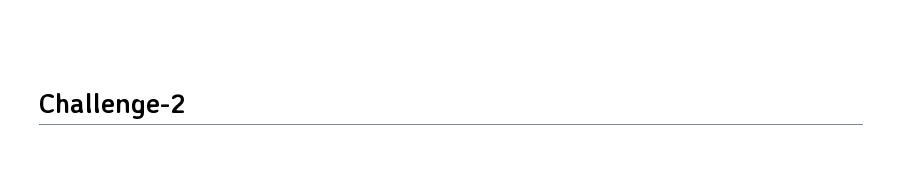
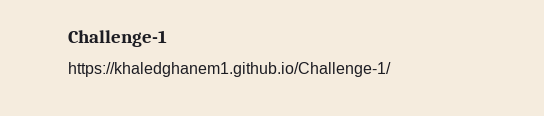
- Challenge-2
+ Challenge-1
+ https://khaledghanem1.github.io/Challenge-1/

